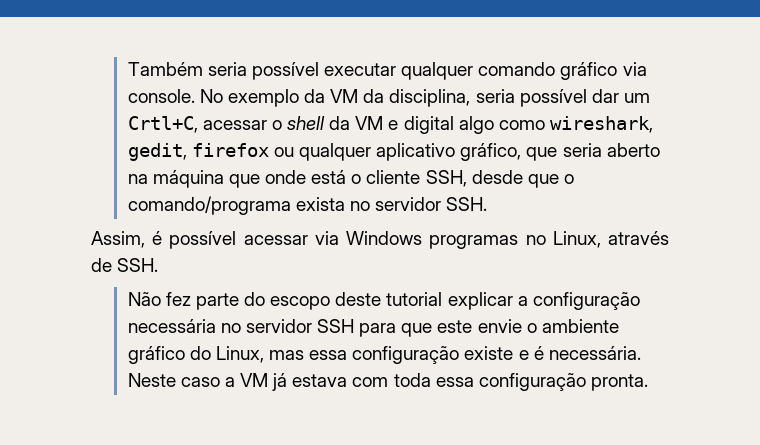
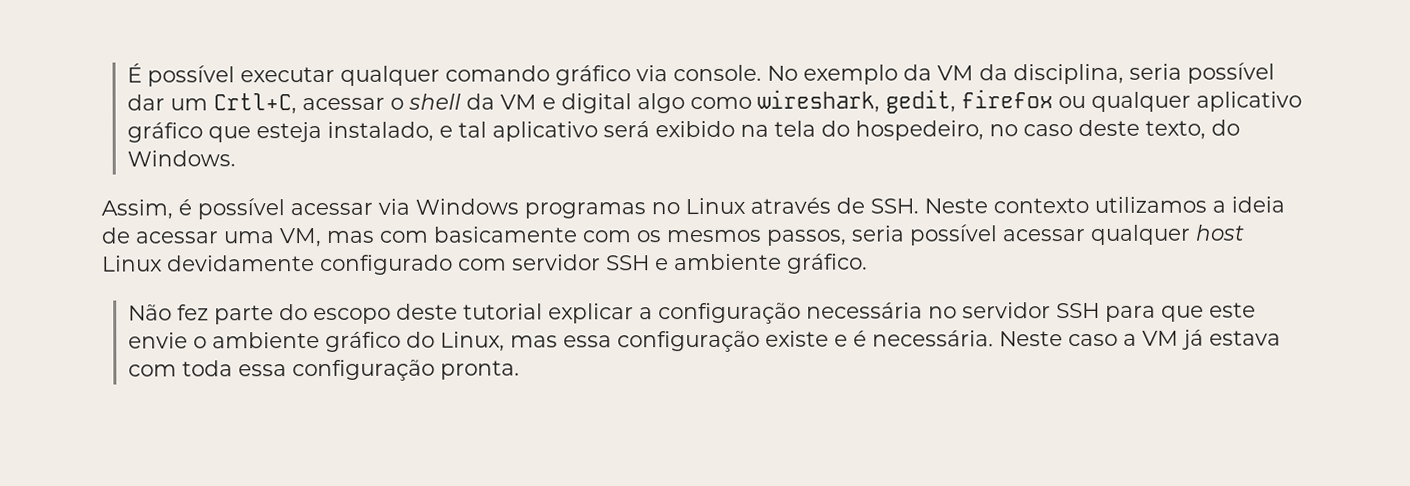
- Também seria possível executar qualquer comando gráfico via console.
+ É possível executar qualquer comando gráfico via console.
- No exemplo da VM da disciplina, seria possível dar um Crtl+C, acessar o shell da VM e digital algo como wireshark, gedit, firefox ou qualquer aplicativo gráfico, que seria aberto na máquina que onde está o cliente SSH, desde que o comando/programa exista no servidor SSH.
+ No exemplo da VM da disciplina, seria possível dar um Crtl+C, acessar o shell da VM e digital algo como wireshark, gedit, firefox ou qualquer aplicativo gráfico que esteja instalado, e tal aplicativo será exibido na tela do hospedeiro, no caso deste texto, do Windows.
- Assim, é possível acessar via Windows programas no Linux, através de SSH.
+ Assim, é possível acessar via Windows programas no Linux através de SSH. Neste contexto utilizamos a ideia de acessar uma VM, mas com basicamente com os mesmos passos, seria possível acessar qualquer host Linux devidamente configurado com servidor SSH e ambiente gráfico.

